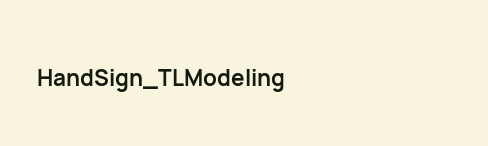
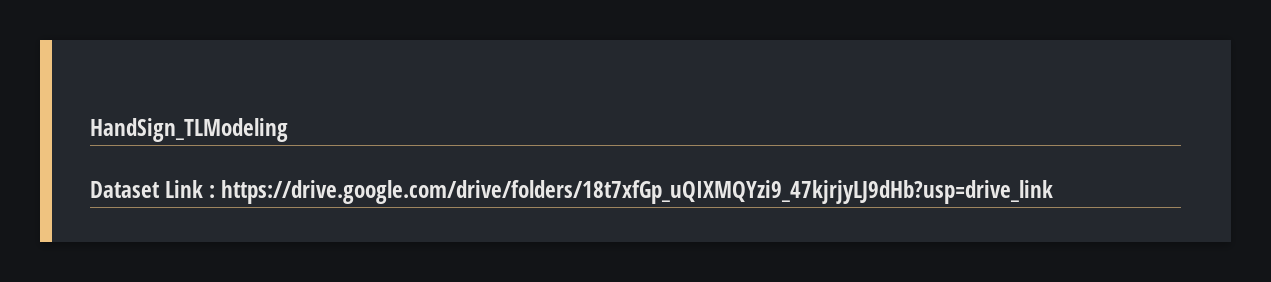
+ Dataset Link : https://drive.google.com/drive/folders/18t7xfGp_uQIXMQYzi9_47kjrjyLJ9dHb?usp=drive_link

